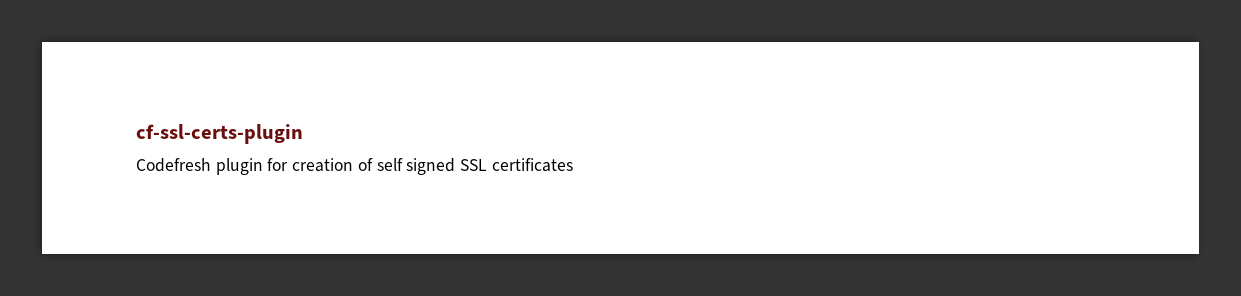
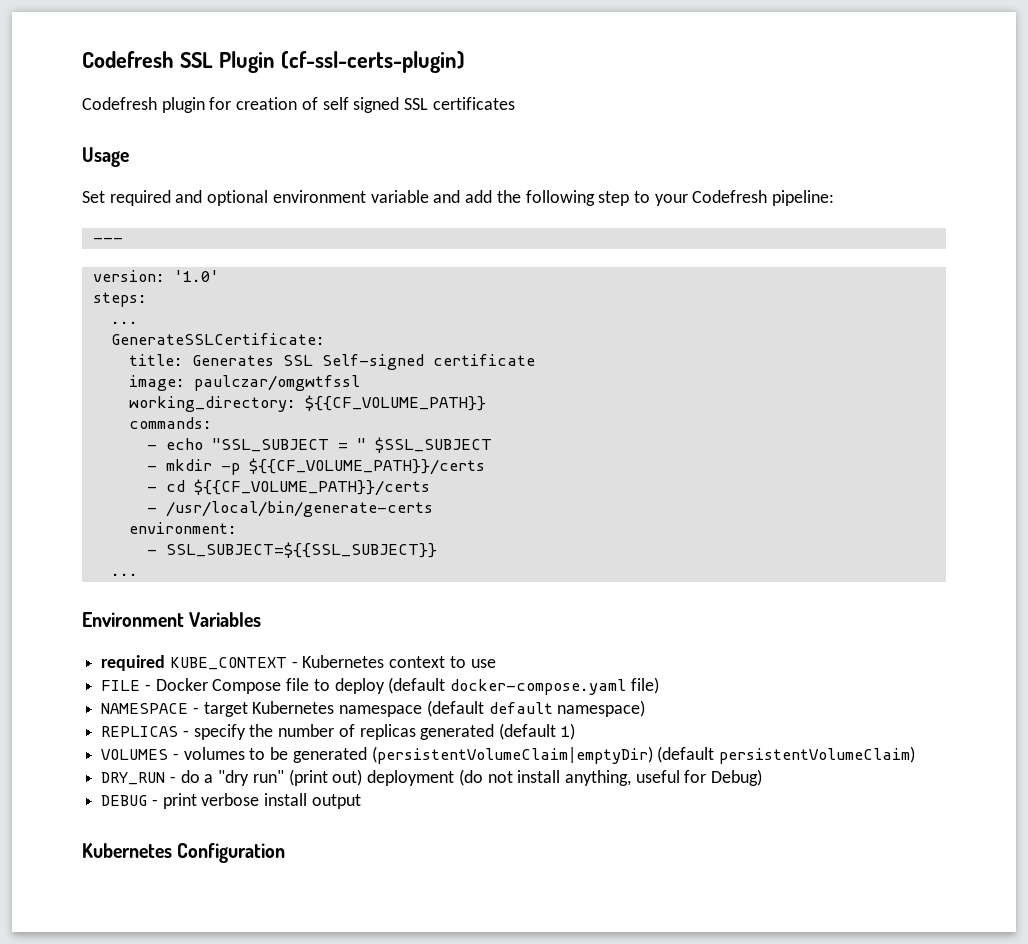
- cf-ssl-certs-plugin
+ Codefresh SSL Plugin (cf-ssl-certs-plugin)
+ Usage
+ Set required and optional environment variable and add the following step to your Codefresh pipeline:
+ ---
+ version: '1.0'
+ steps:
+ ...
+ GenerateSSLCertificate:
+ title: Generates SSL Self-signed certificate
+ image: paulczar/omgwtfssl
+ working_directory: ${{CF_VOLUME_PATH}}
+ commands:
+ - echo "SSL_SUBJECT = " $SSL_SUBJECT
+ - mkdir -p ${{CF_VOLUME_PATH}}/certs
+ - cd ${{CF_VOLUME_PATH}}/certs
+ - /usr/local/bin/generate-certs
+ environment:
+ - SSL_SUBJECT=${{SSL_SUBJECT}}
+ ...
+ Environment Variables
+ required KUBE_CONTEXT - Kubernetes context to use
+ FILE - Docker Compose file to deploy (default docker-compose.yaml file)
+ NAMESPACE - target Kubernetes namespace (default default namespace)
+ REPLICAS - specify the number of replicas generated (default 1)
+ VOLUMES - volumes to be generated (persistentVolumeClaim|emptyDir) (default persistentVolumeClaim)
+ DRY_RUN - do a "dry run" (print out) deployment (do not install anything, useful for Debug)
+ DEBUG - print verbose install output
+ Kubernetes Configuration

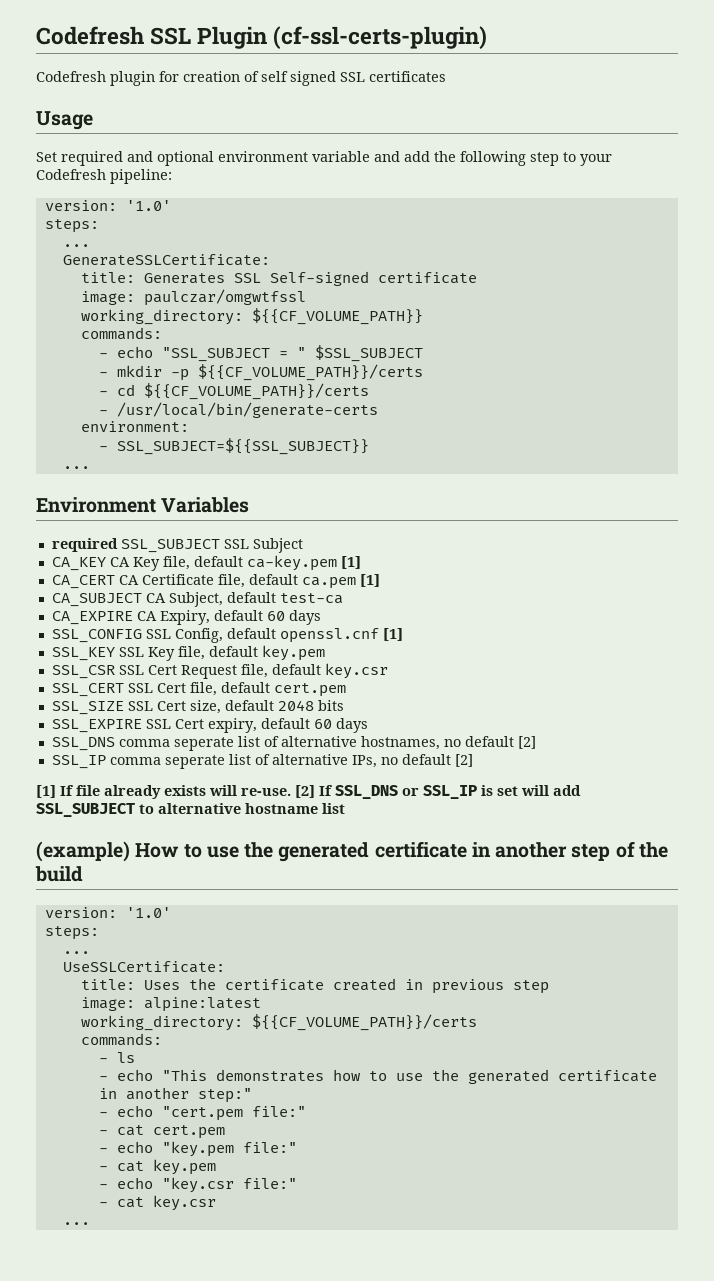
- ---
- required KUBE_CONTEXT - Kubernetes context to use
- FILE - Docker Compose file to deploy (default docker-compose.yaml file)
- NAMESPACE - target Kubernetes namespace (default default namespace)
- REPLICAS - specify the number of replicas generated (default 1)
- VOLUMES - volumes to be generated (persistentVolumeClaim|emptyDir) (default persistentVolumeClaim)
- DRY_RUN - do a "dry run" (print out) deployment (do not install anything, useful for Debug)
- DEBUG - print verbose install output
- Kubernetes Configuration
+ required SSL_SUBJECT SSL Subject
+ CA_KEY CA Key file, default ca-key.pem [1]
+ CA_CERT CA Certificate file, default ca.pem [1]
+ CA_SUBJECT CA Subject, default test-ca
+ CA_EXPIRE CA Expiry, default 60 days
+ SSL_CONFIG SSL Config, default openssl.cnf [1]
+ SSL_KEY SSL Key file, default key.pem
+ SSL_CSR SSL Cert Request file, default key.csr
+ SSL_CERT SSL Cert file, default cert.pem
+ SSL_SIZE SSL Cert size, default 2048 bits
+ SSL_EXPIRE SSL Cert expiry, default 60 days
+ SSL_DNS comma seperate list of alternative hostnames, no default [2]
+ SSL_IP comma seperate list of alternative IPs, no default [2]
+ [1] If file already exists will re-use. [2] If SSL_DNS or SSL_IP is set will add SSL_SUBJECT to alternative hostname list
+ (example) How to use the generated certificate in another step of the build
+ version: '1.0'
+ steps:
+ ...
+ UseSSLCertificate:
+ title: Uses the certificate created in previous step
+ image: alpine:latest
+ working_directory: ${{CF_VOLUME_PATH}}/certs
+ commands:
+ - ls
+ - echo "This demonstrates how to use the generated certificate in another step:"
+ - echo "cert.pem file:"
+ - cat cert.pem
+ - echo "key.pem file:"
+ - cat key.pem
+ - echo "key.csr file:"
+ - cat key.csr
+ ...

